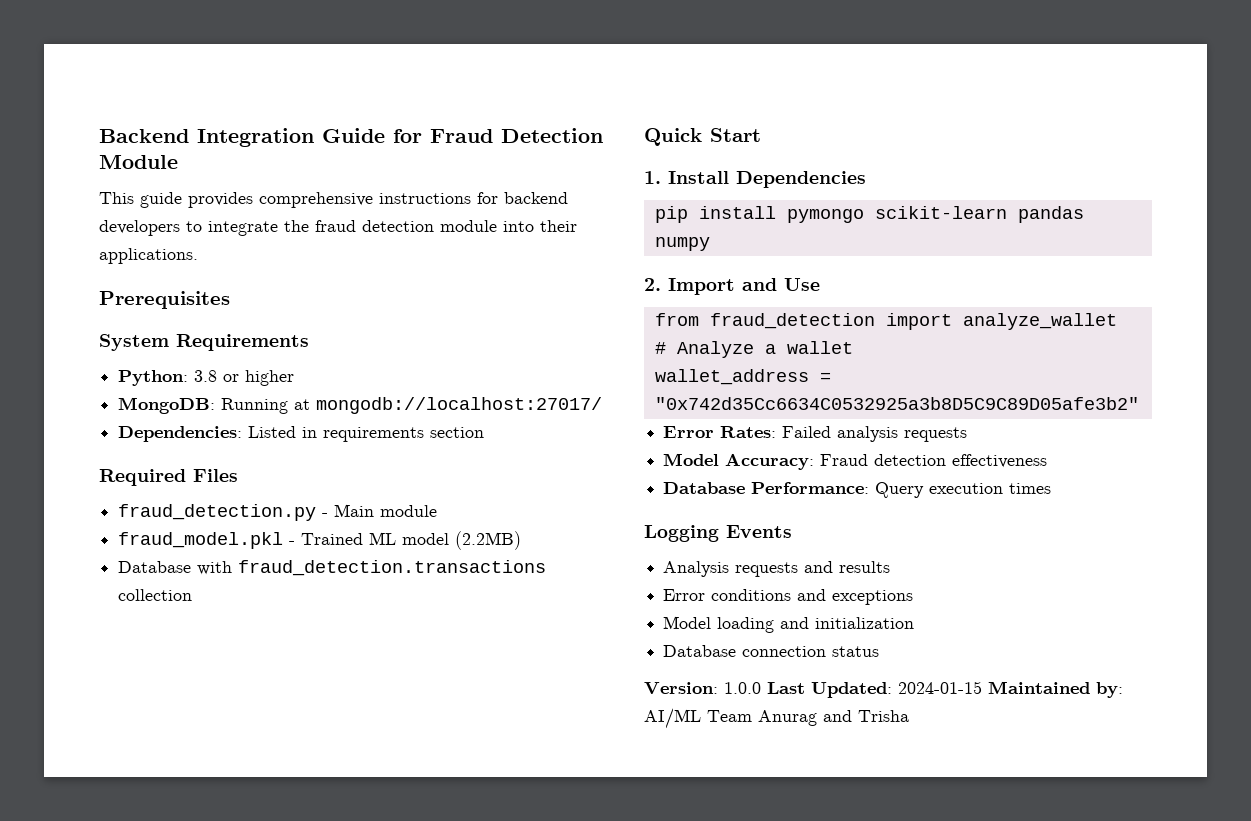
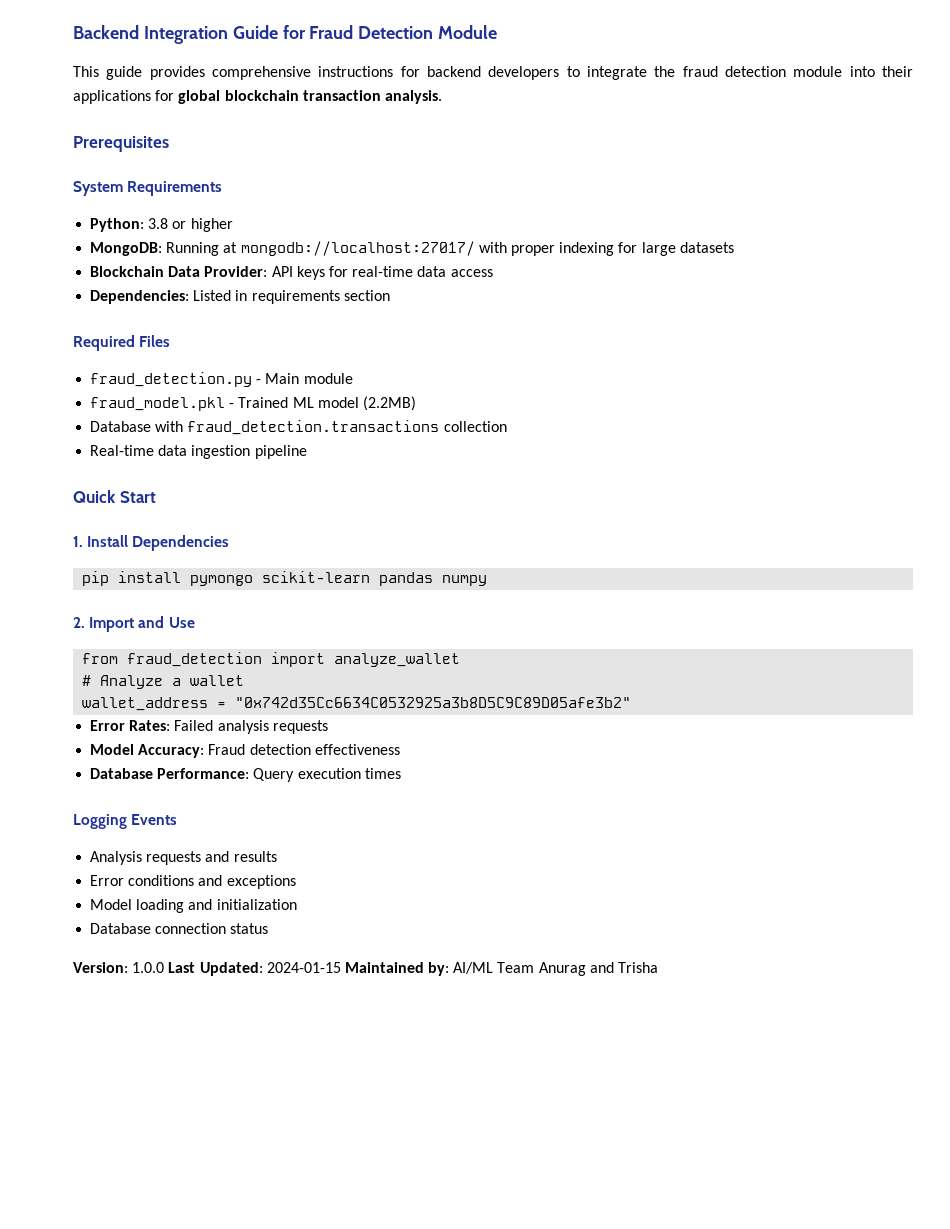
- This guide provides comprehensive instructions for backend developers to integrate the fraud detection module into their applications.
+ This guide provides comprehensive instructions for backend developers to integrate the fraud detection module into their applications for global blockchain transaction analysis.
- MongoDB: Running at mongodb://localhost:27017/
+ MongoDB: Running at mongodb://localhost:27017/ with proper indexing for large datasets
+ Blockchain Data Provider: API keys for real-time data access
+ Real-time data ingestion pipeline

